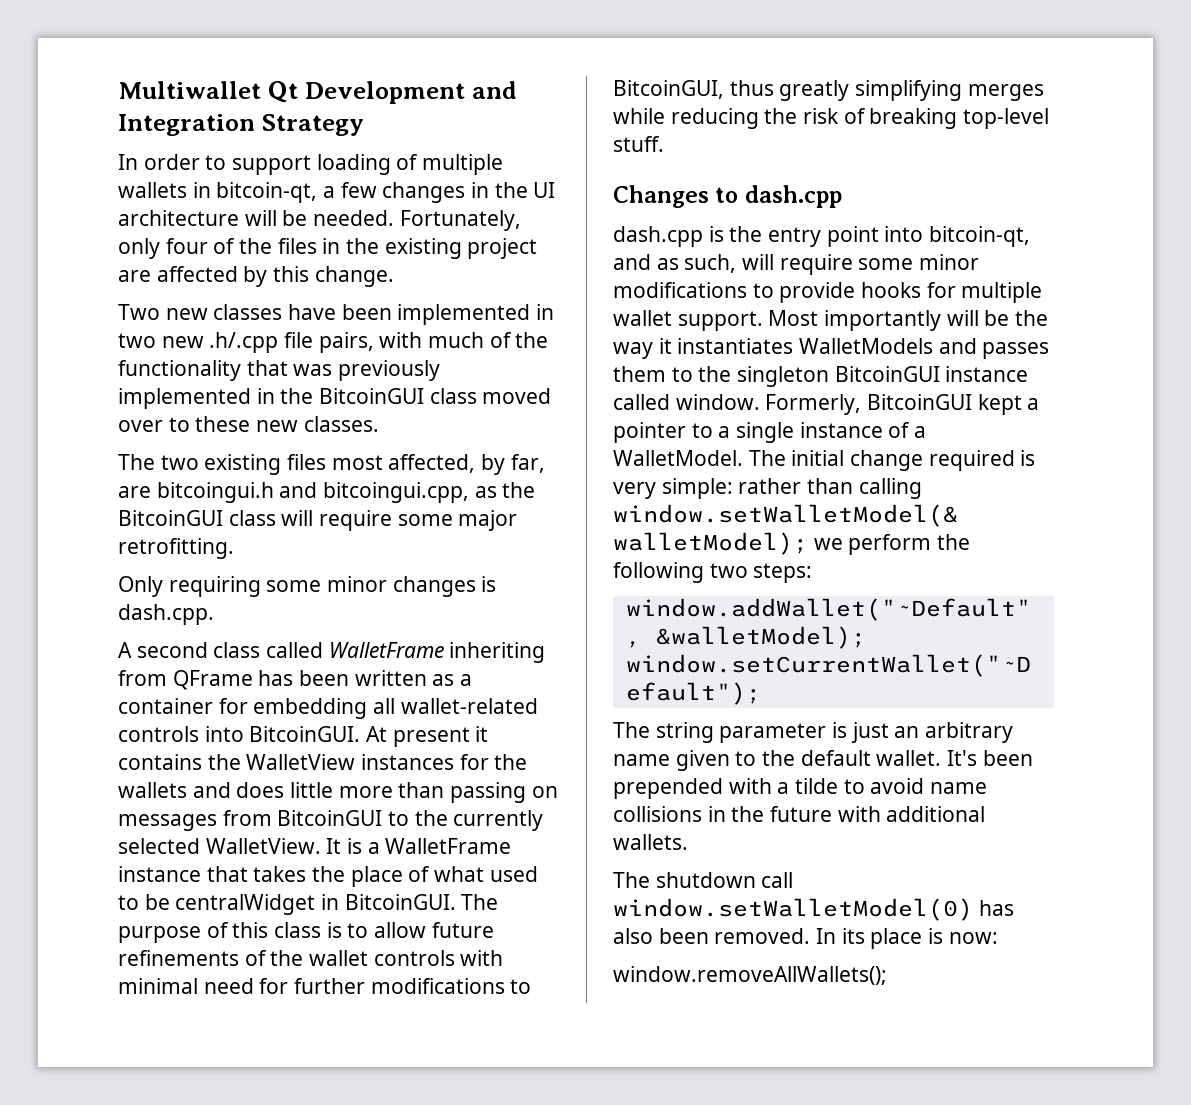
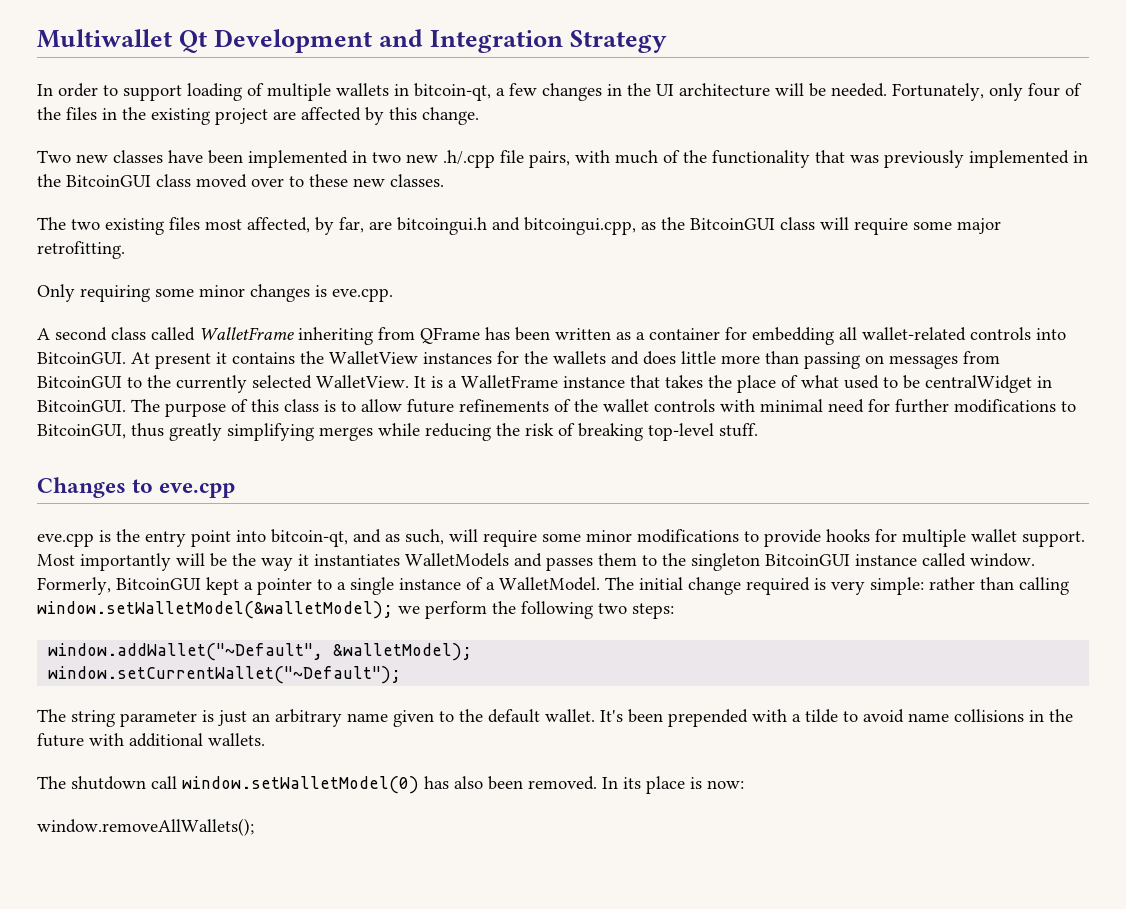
- Only requiring some minor changes is dash.cpp.
+ Only requiring some minor changes is eve.cpp.
- Changes to dash.cpp
- dash.cpp is the entry point into bitcoin-qt, and as such, will require some minor modifications to provide hooks for multiple wallet support.
+ Changes to eve.cpp
+ eve.cpp is the entry point into bitcoin-qt, and as such, will require some minor modifications to provide hooks for multiple wallet support.

